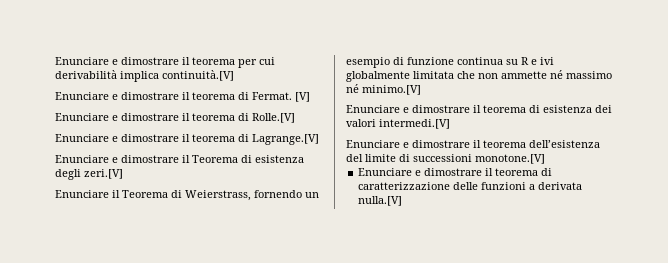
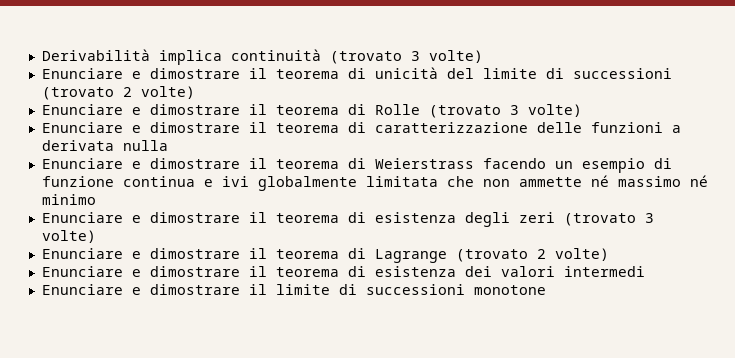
- Enunciare e dimostrare il teorema per cui derivabilità implica continuità.[V]
- Enunciare e dimostrare il teorema di Fermat. [V]
- Enunciare e dimostrare il teorema di Rolle.[V]
- Enunciare e dimostrare il teorema di Lagrange.[V]
- Enunciare e dimostrare il Teorema di esistenza degli zeri.[V]
- Enunciare il Teorema di Weierstrass, fornendo un esempio di funzione continua su R e ivi globalmente limitata che non ammette né massimo né minimo.[V]
- Enunciare e dimostrare il teorema di esistenza dei valori intermedi.[V]
- Enunciare e dimostrare il teorema dell’esistenza del limite di successioni monotone.[V]
+ Derivabilità implica continuità (trovato 3 volte)
+ Enunciare e dimostrare il teorema di unicità del limite di successioni (trovato 2 volte)
+ Enunciare e dimostrare il teorema di Rolle (trovato 3 volte)
- Enunciare e dimostrare il teorema di caratterizzazione delle funzioni a derivata nulla.[V]
+ Enunciare e dimostrare il teorema di caratterizzazione delle funzioni a derivata nulla
+ Enunciare e dimostrare il teorema di Weierstrass facendo un esempio di funzione continua e ivi globalmente limitata che non ammette né massimo né minimo
+ Enunciare e dimostrare il teorema di esistenza degli zeri (trovato 3 volte)
+ Enunciare e dimostrare il teorema di Lagrange (trovato 2 volte)
+ Enunciare e dimostrare il teorema di esistenza dei valori intermedi
+ Enunciare e dimostrare il limite di successioni monotone

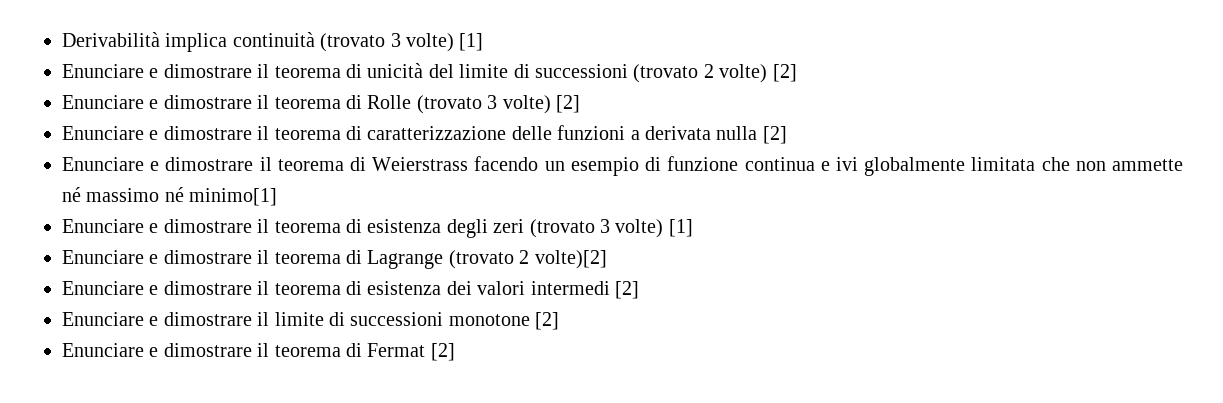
- Derivabilità implica continuità (trovato 3 volte)
+ Derivabilità implica continuità (trovato 3 volte) [1]
- Enunciare e dimostrare il teorema di unicità del limite di successioni (trovato 2 volte)
+ Enunciare e dimostrare il teorema di unicità del limite di successioni (trovato 2 volte) [2]
- Enunciare e dimostrare il teorema di Rolle (trovato 3 volte)
+ Enunciare e dimostrare il teorema di Rolle (trovato 3 volte) [2]
- Enunciare e dimostrare il teorema di caratterizzazione delle funzioni a derivata nulla
+ Enunciare e dimostrare il teorema di caratterizzazione delle funzioni a derivata nulla [2]
- Enunciare e dimostrare il teorema di Weierstrass facendo un esempio di funzione continua e ivi globalmente limitata che non ammette né massimo né minimo
+ Enunciare e dimostrare il teorema di Weierstrass facendo un esempio di funzione continua e ivi globalmente limitata che non ammette né massimo né minimo[1]
- Enunciare e dimostrare il teorema di esistenza degli zeri (trovato 3 volte)
+ Enunciare e dimostrare il teorema di esistenza degli zeri (trovato 3 volte) [1]
- Enunciare e dimostrare il teorema di Lagrange (trovato 2 volte)
+ Enunciare e dimostrare il teorema di Lagrange (trovato 2 volte)[2]
- Enunciare e dimostrare il teorema di esistenza dei valori intermedi
+ Enunciare e dimostrare il teorema di esistenza dei valori intermedi [2]
- Enunciare e dimostrare il limite di successioni monotone
+ Enunciare e dimostrare il limite di successioni monotone [2]
+ Enunciare e dimostrare il teorema di Fermat [2]

